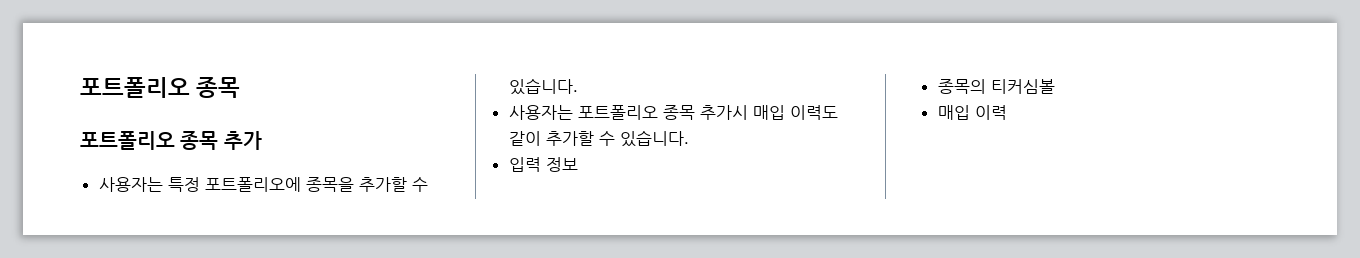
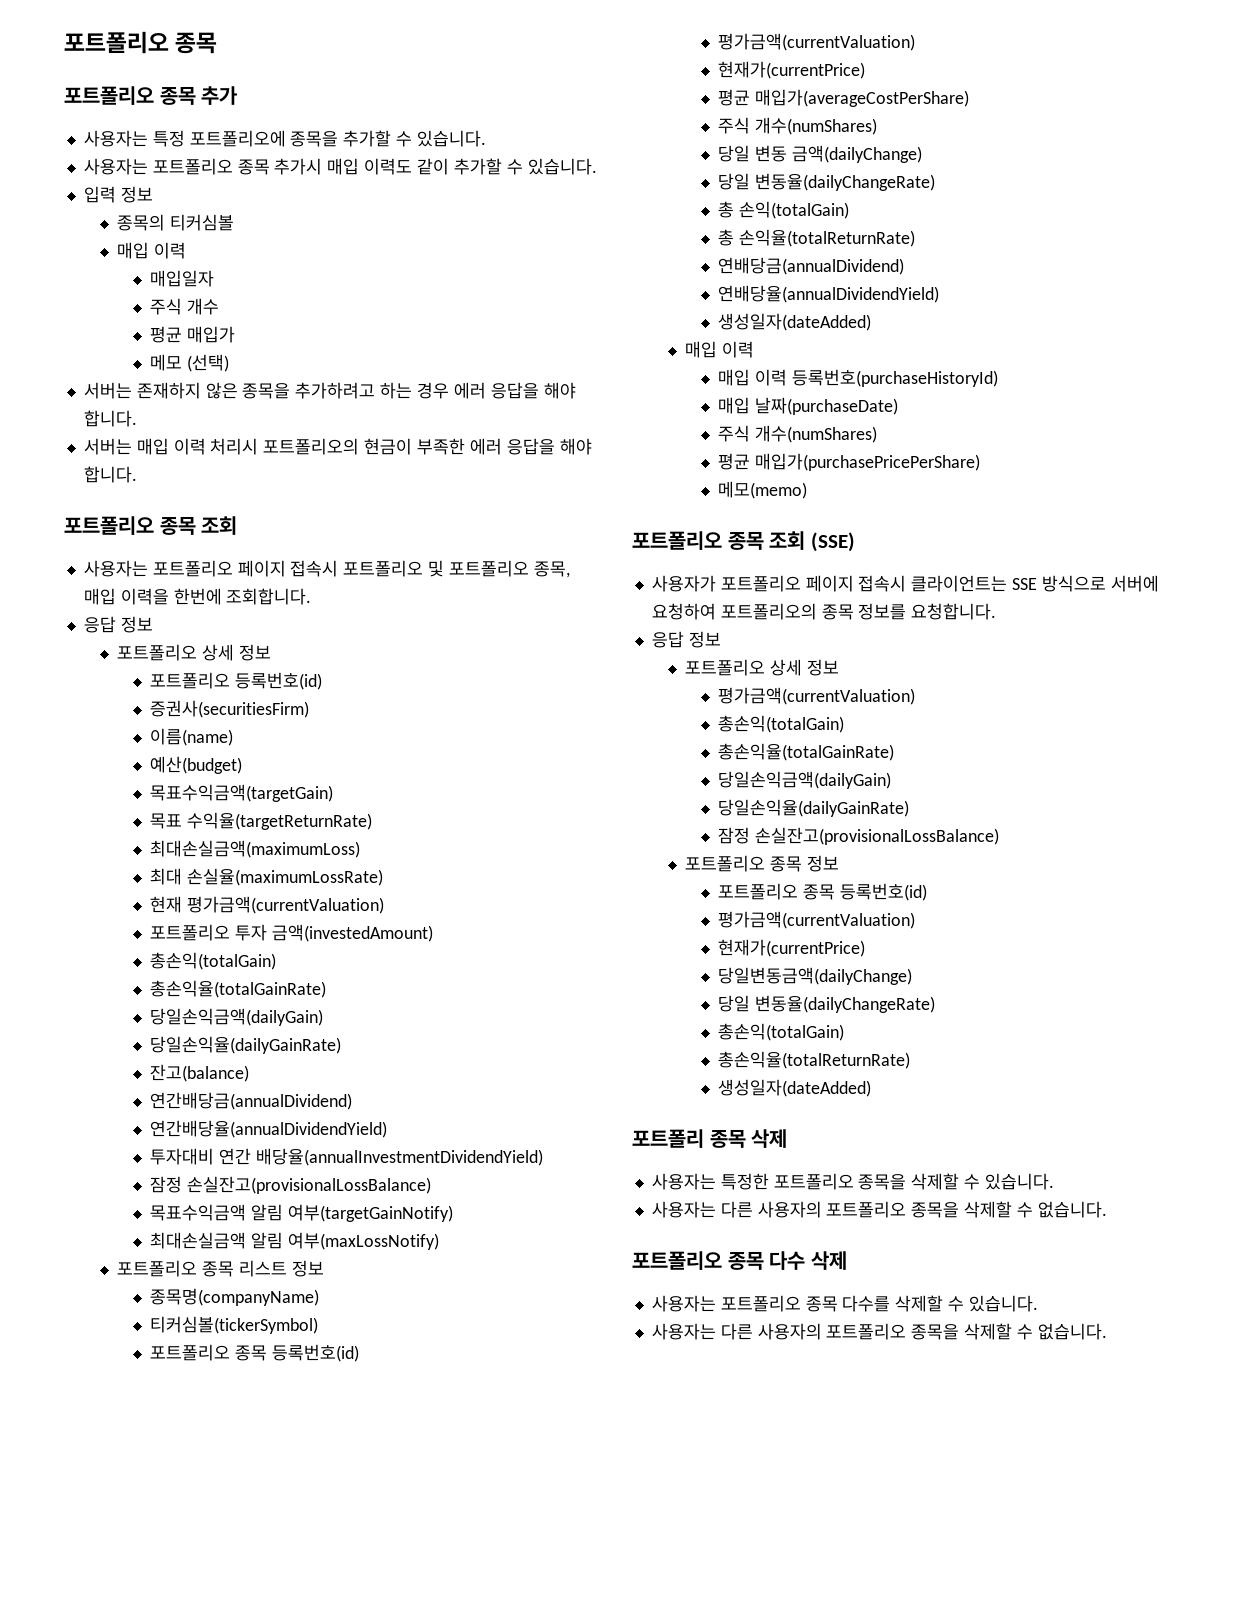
+ 매입일자
+ 주식 개수
+ 평균 매입가
+ 메모 (선택)
+ 서버는 존재하지 않은 종목을 추가하려고 하는 경우 에러 응답을 해야 합니다.
+ 서버는 매입 이력 처리시 포트폴리오의 현금이 부족한 에러 응답을 해야 합니다.
+ 포트폴리오 종목 조회
+ 사용자는 포트폴리오 페이지 접속시 포트폴리오 및 포트폴리오 종목, 매입 이력을 한번에 조회합니다.
+ 응답 정보
+ 포트폴리오 상세 정보
+ 포트폴리오 등록번호(id)
+ 증권사(securitiesFirm)
+ 이름(name)
+ 예산(budget)
+ 목표수익금액(targetGain)
+ 목표 수익율(targetReturnRate)
+ 최대손실금액(maximumLoss)
+ 최대 손실율(maximumLossRate)
+ 현재 평가금액(currentValuation)
+ 포트폴리오 투자 금액(investedAmount)
+ 총손익(totalGain)
+ 총손익율(totalGainRate)
+ 당일손익금액(dailyGain)
+ 당일손익율(dailyGainRate)
+ 잔고(balance)
+ 연간배당금(annualDividend)
+ 연간배당율(annualDividendYield)
+ 투자대비 연간 배당율(annualInvestmentDividendYield)
+ 잠정 손실잔고(provisionalLossBalance)
+ 목표수익금액 알림 여부(targetGainNotify)
+ 최대손실금액 알림 여부(maxLossNotify)
+ 포트폴리오 종목 리스트 정보
+ 종목명(companyName)
+ 티커심볼(tickerSymbol)
+ 포트폴리오 종목 등록번호(id)
+ 평가금액(currentValuation)
+ 현재가(currentPrice)
+ 평균 매입가(averageCostPerShare)
+ 주식 개수(numShares)
+ 당일 변동 금액(dailyChange)
+ 당일 변동율(dailyChangeRate)
+ 총 손익(totalGain)
+ 총 손익율(totalReturnRate)
+ 연배당금(annualDividend)
+ 연배당율(annualDividendYield)
+ 생성일자(dateAdded)
+ 매입 이력
+ 매입 이력 등록번호(purchaseHistoryId)
+ 매입 날짜(purchaseDate)
+ 주식 개수(numShares)
+ 평균 매입가(purchasePricePerShare)
+ 메모(memo)
+ 포트폴리오 종목 조회 (SSE)
+ 사용자가 포트폴리오 페이지 접속시 클라이언트는 SSE 방식으로 서버에 요청하여 포트폴리오의 종목 정보를 요청합니다.
+ 응답 정보
+ 포트폴리오 상세 정보
+ 평가금액(currentValuation)
+ 총손익(totalGain)
+ 총손익율(totalGainRate)
+ 당일손익금액(dailyGain)
+ 당일손익율(dailyGainRate)
+ 잠정 손실잔고(provisionalLossBalance)
+ 포트폴리오 종목 정보
+ 포트폴리오 종목 등록번호(id)
+ 평가금액(currentValuation)
+ 현재가(currentPrice)
+ 당일변동금액(dailyChange)
+ 당일 변동율(dailyChangeRate)
+ 총손익(totalGain)
+ 총손익율(totalReturnRate)
+ 생성일자(dateAdded)
+ 포트폴리 종목 삭제
+ 사용자는 특정한 포트폴리오 종목을 삭제할 수 있습니다.
+ 사용자는 다른 사용자의 포트폴리오 종목을 삭제할 수 없습니다.
+ 포트폴리오 종목 다수 삭제
+ 사용자는 포트폴리오 종목 다수를 삭제할 수 있습니다.
+ 사용자는 다른 사용자의 포트폴리오 종목을 삭제할 수 없습니다.

